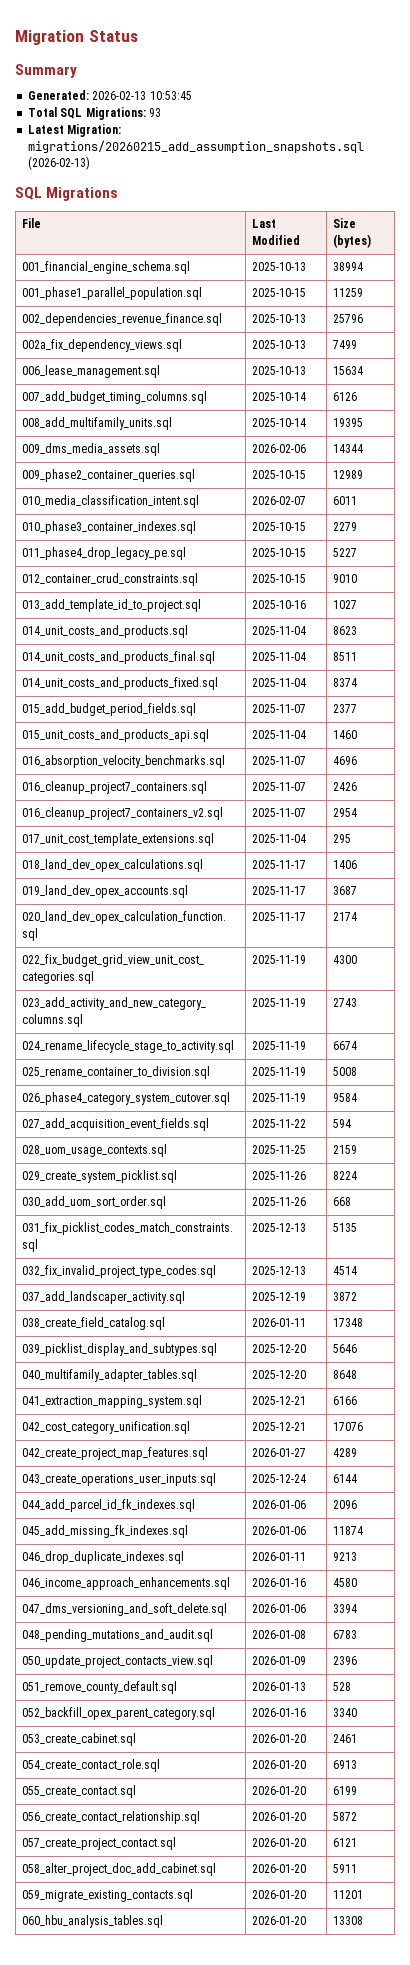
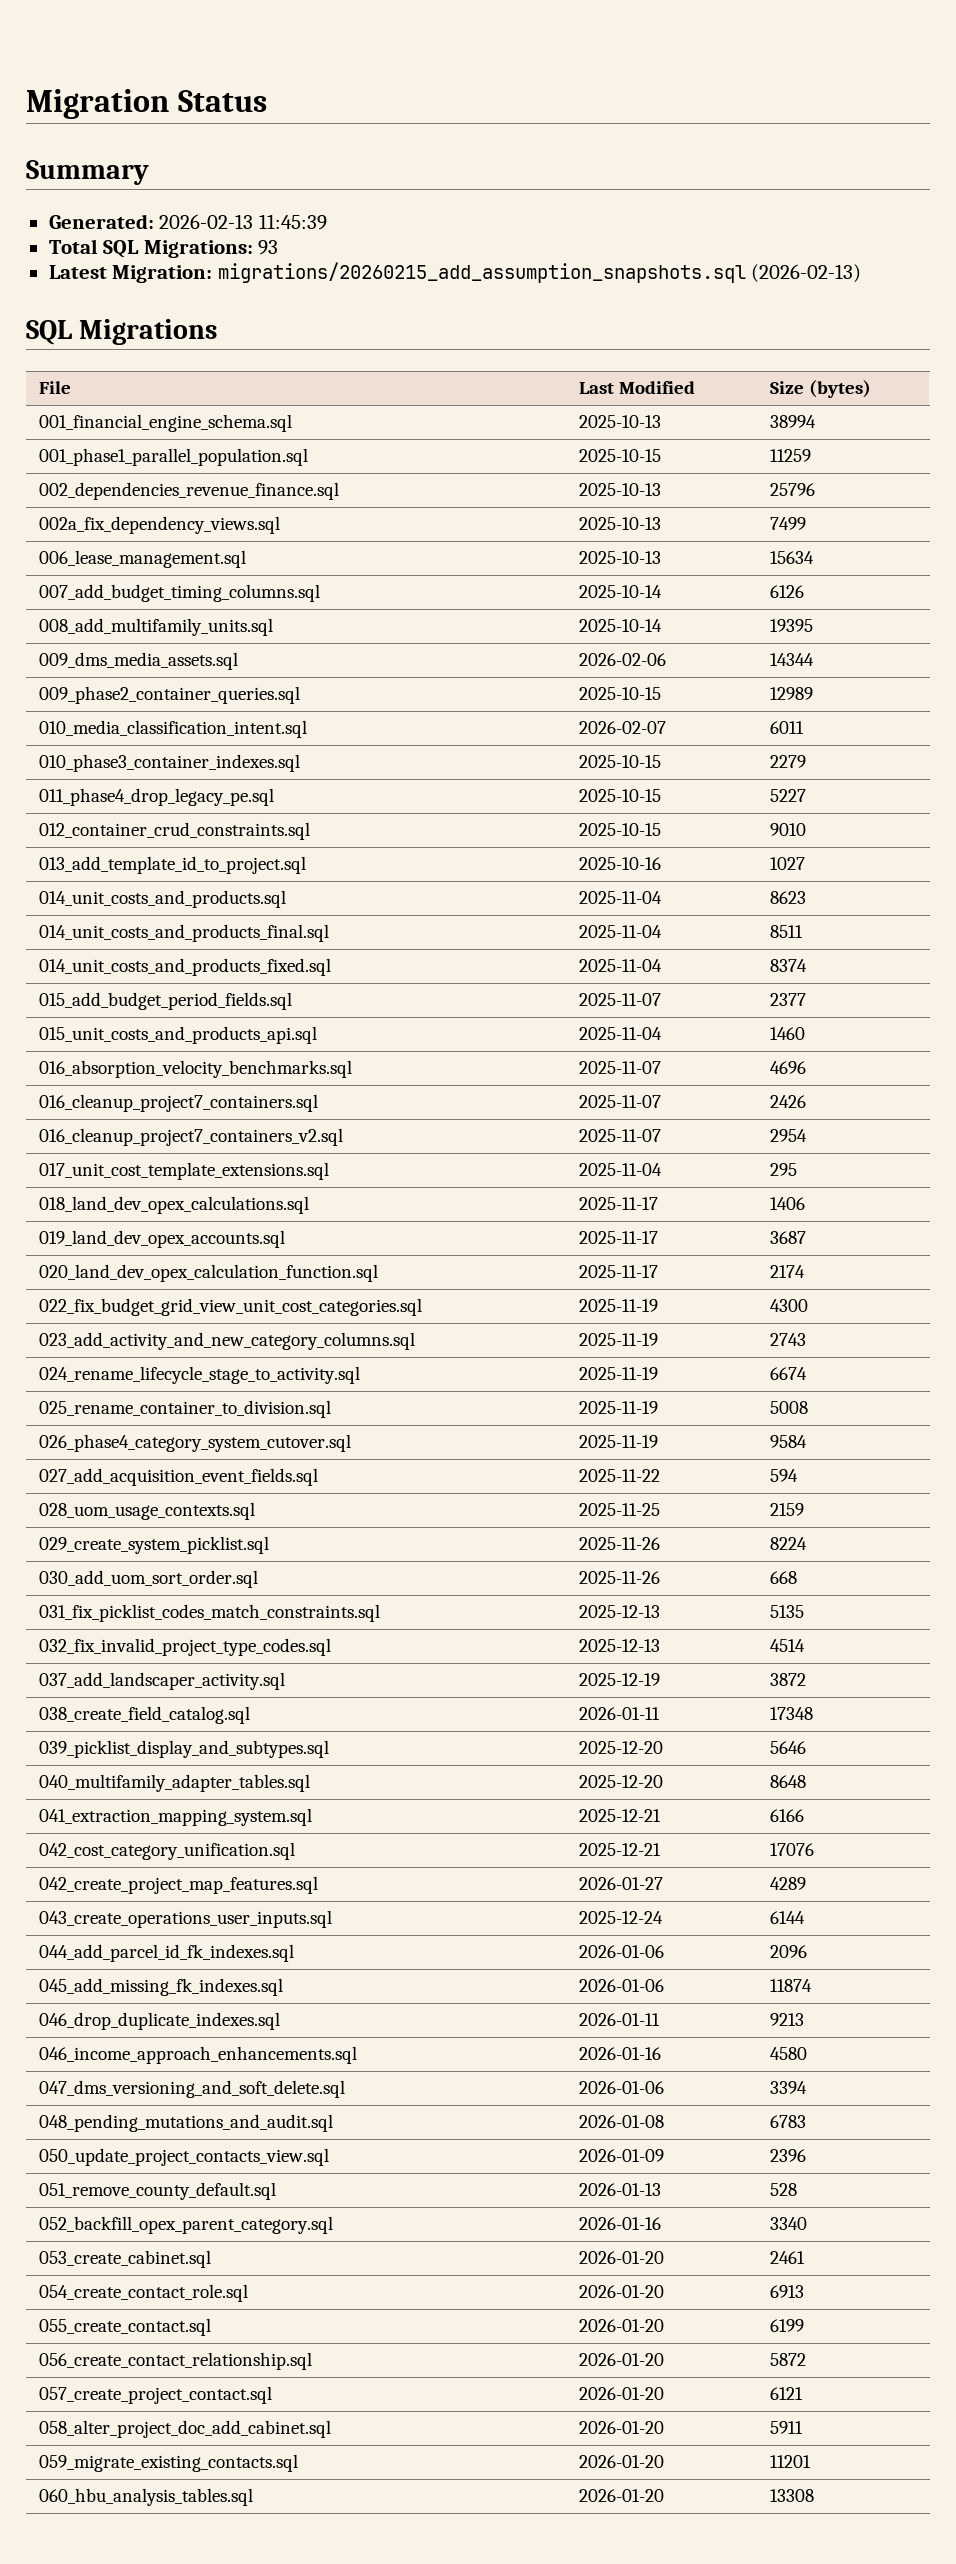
- Generated: 2026-02-13 10:53:45
+ Generated: 2026-02-13 11:45:39

